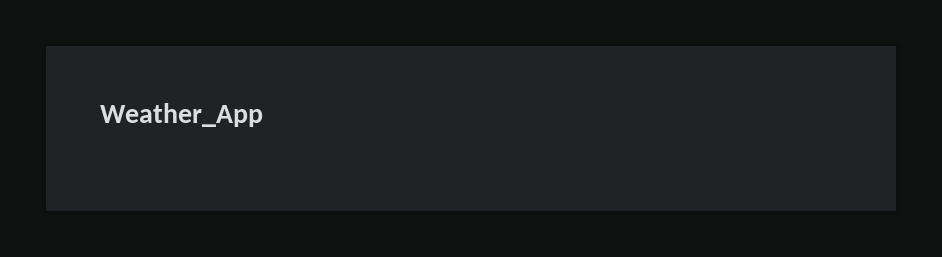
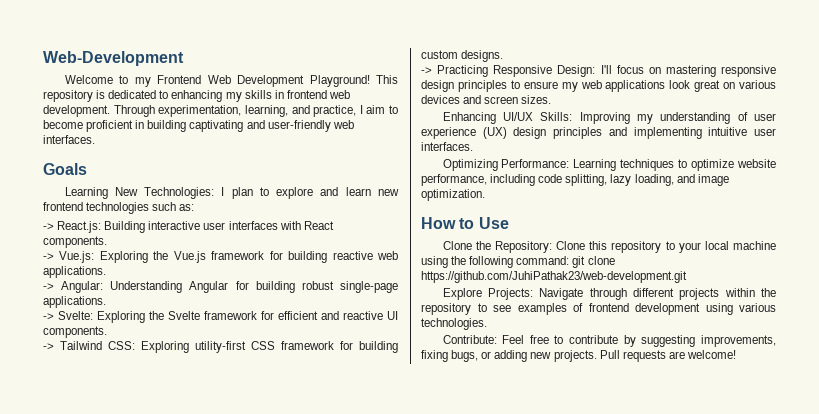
- Weather_App
+ Web-Development
+ Welcome to my Frontend Web Development Playground! This repository is dedicated to enhancing my skills in frontend web development. Through experimentation, learning, and practice, I aim to become proficient in building captivating and user-friendly web interfaces.
+ Goals
+ Learning New Technologies: I plan to explore and learn new frontend technologies such as:
+ -> React.js: Building interactive user interfaces with React components.
+ -> Vue.js: Exploring the Vue.js framework for building reactive web applications.
+ -> Angular: Understanding Angular for building robust single-page applications.
+ -> Svelte: Exploring the Svelte framework for efficient and reactive UI components.
+ -> Tailwind CSS: Exploring utility-first CSS framework for building custom designs.
+ -> Practicing Responsive Design: I'll focus on mastering responsive design principles to ensure my web applications look great on various devices and screen sizes.
+ Enhancing UI/UX Skills: Improving my understanding of user experience (UX) design principles and implementing intuitive user interfaces.
+ Optimizing Performance: Learning techniques to optimize website performance, including code splitting, lazy loading, and image optimization.
+ How to Use
+ Clone the Repository: Clone this repository to your local machine using the following command: git clone https://github.com/JuhiPathak23/web-development.git
+ Explore Projects: Navigate through different projects within the repository to see examples of frontend development using various technologies.
+ Contribute: Feel free to contribute by suggesting improvements, fixing bugs, or adding new projects. Pull requests are welcome!

